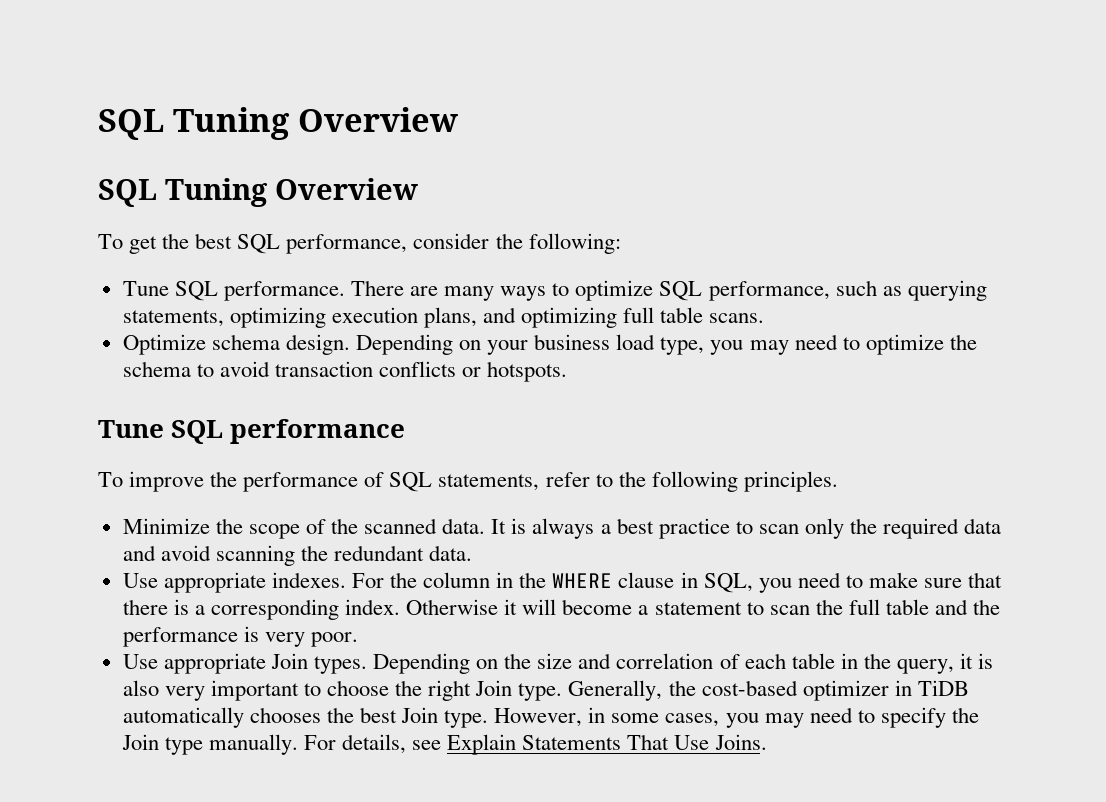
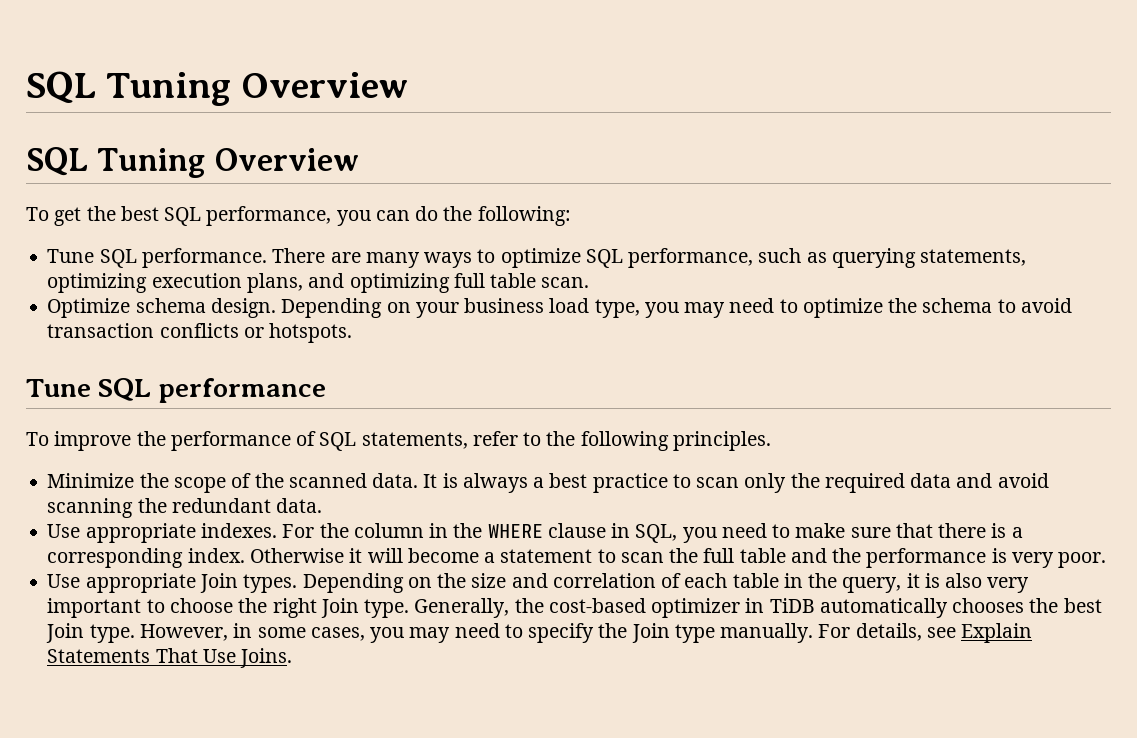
- To get the best SQL performance, consider the following:
+ To get the best SQL performance, you can do the following:
- There are many ways to optimize SQL performance, such as querying statements, optimizing execution plans, and optimizing full table scans.
+ There are many ways to optimize SQL performance, such as querying statements, optimizing execution plans, and optimizing full table scan.

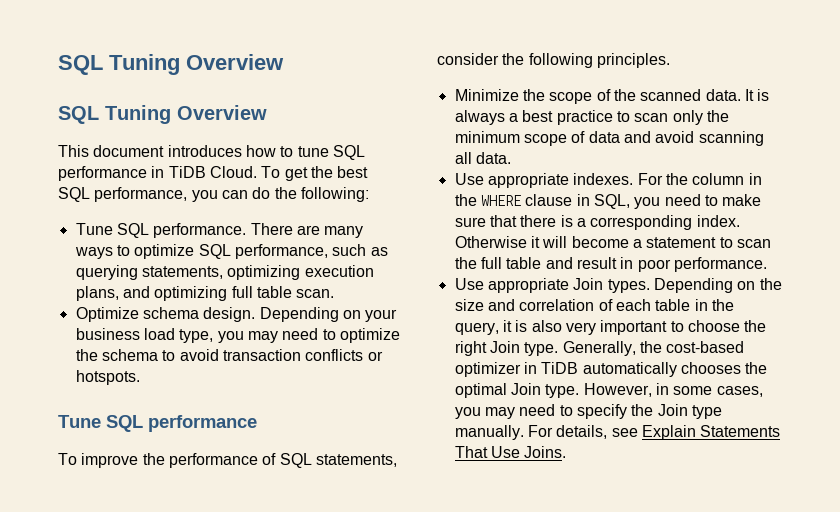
+ This document introduces how to tune SQL performance in TiDB Cloud.
- To improve the performance of SQL statements, refer to the following principles.
+ To improve the performance of SQL statements, consider the following principles.
- It is always a best practice to scan only the required data and avoid scanning the redundant data.
+ It is always a best practice to scan only the minimum scope of data and avoid scanning all data.
- Otherwise it will become a statement to scan the full table and the performance is very poor.
+ Otherwise it will become a statement to scan the full table and result in poor performance.
- Generally, the cost-based optimizer in TiDB automatically chooses the best Join type.
+ Generally, the cost-based optimizer in TiDB automatically chooses the optimal Join type.

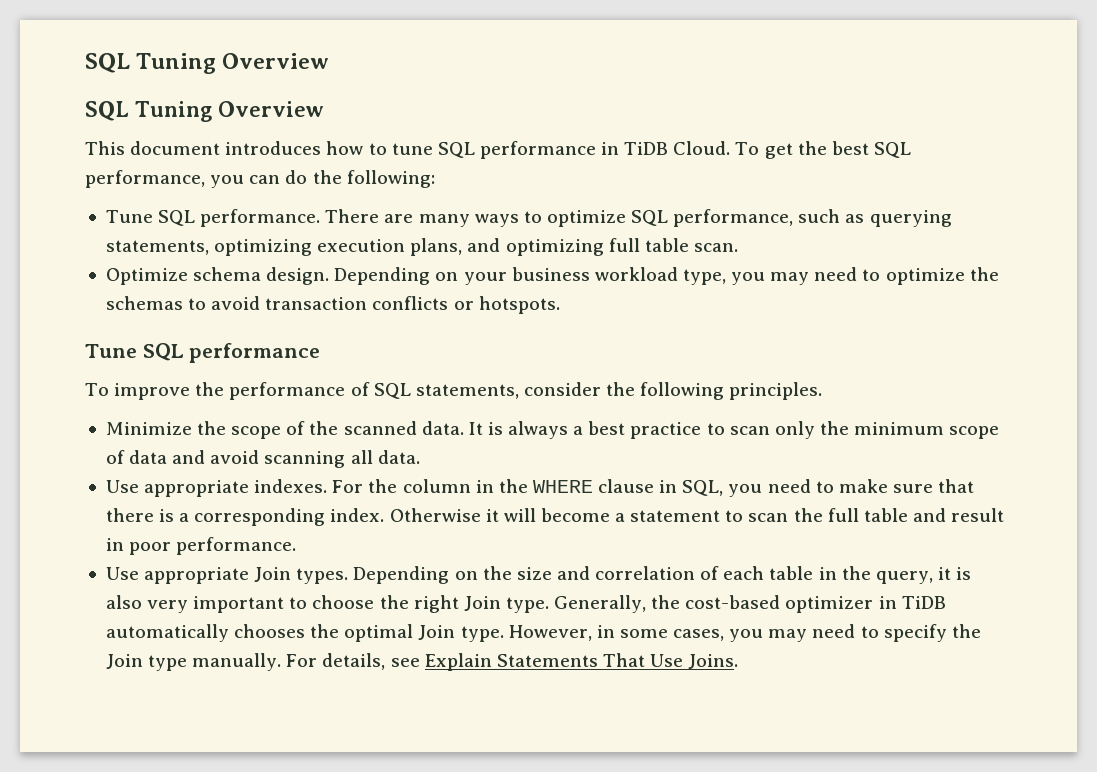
- Depending on your business load type, you may need to optimize the schema to avoid transaction conflicts or hotspots.
+ Depending on your business workload type, you may need to optimize the schemas to avoid transaction conflicts or hotspots.

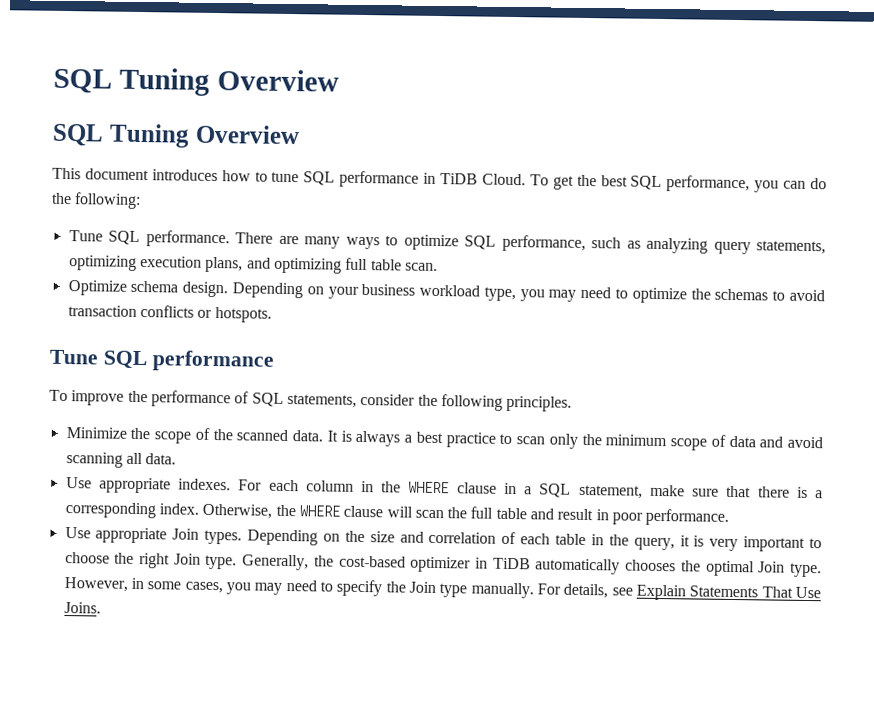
- There are many ways to optimize SQL performance, such as querying statements, optimizing execution plans, and optimizing full table scan.
+ There are many ways to optimize SQL performance, such as analyzing query statements, optimizing execution plans, and optimizing full table scan.
- For the column in the WHERE clause in SQL, you need to make sure that there is a corresponding index.
+ For each column in the WHERE clause in a SQL statement, make sure that there is a corresponding index.
- Otherwise it will become a statement to scan the full table and result in poor performance.
+ Otherwise, the WHERE clause will scan the full table and result in poor performance.
- Depending on the size and correlation of each table in the query, it is also very important to choose the right Join type.
+ Depending on the size and correlation of each table in the query, it is very important to choose the right Join type.

